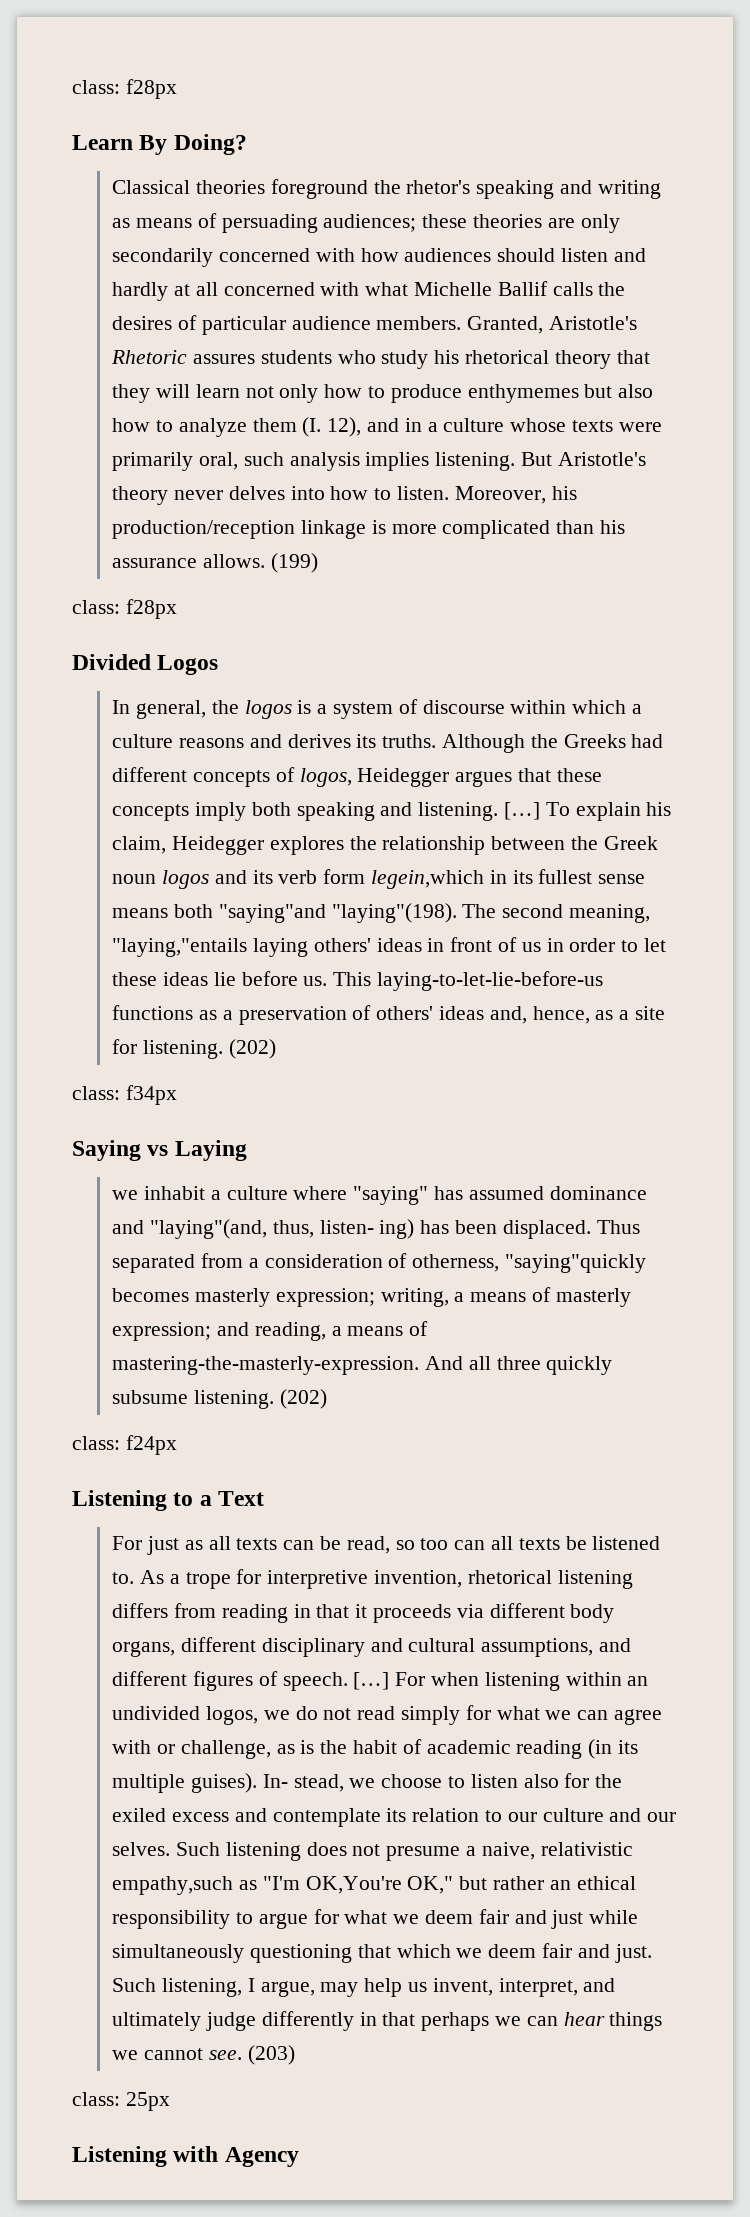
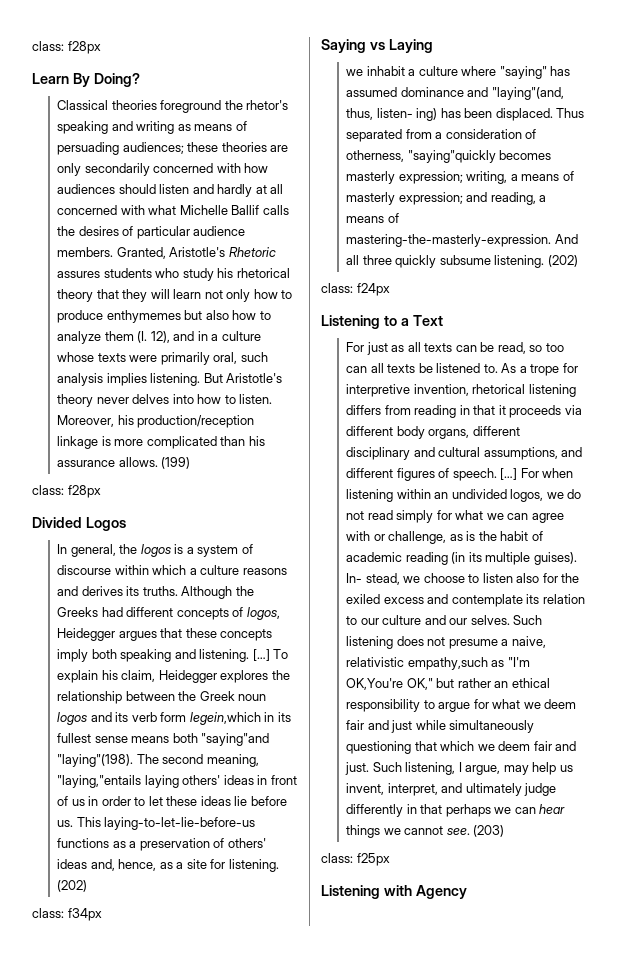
- class: 25px
+ class: f25px

